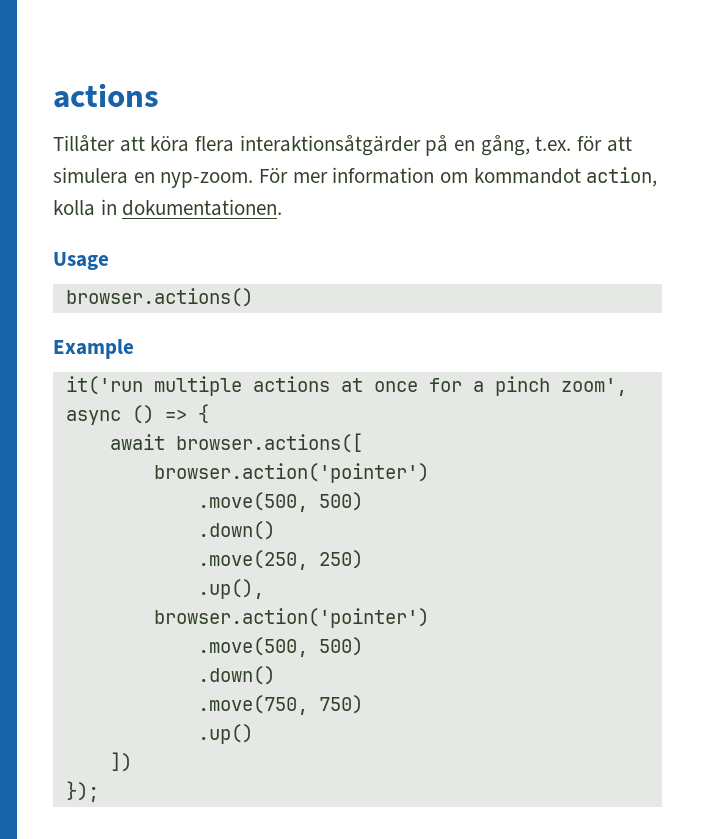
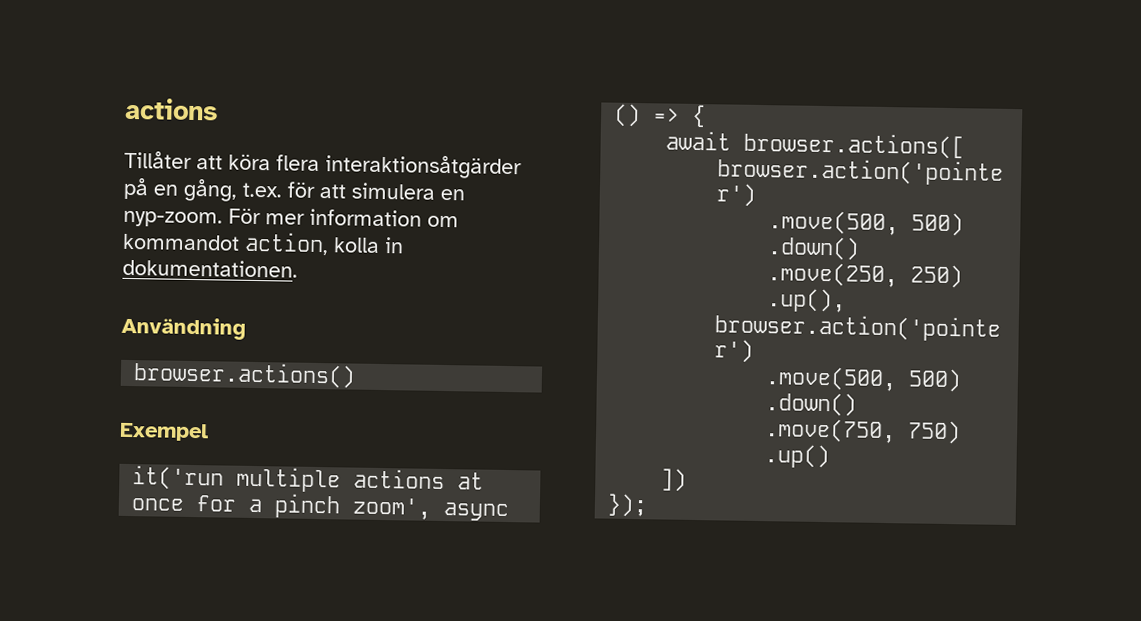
- Usage
+ Användning
- Example
+ Exempel

